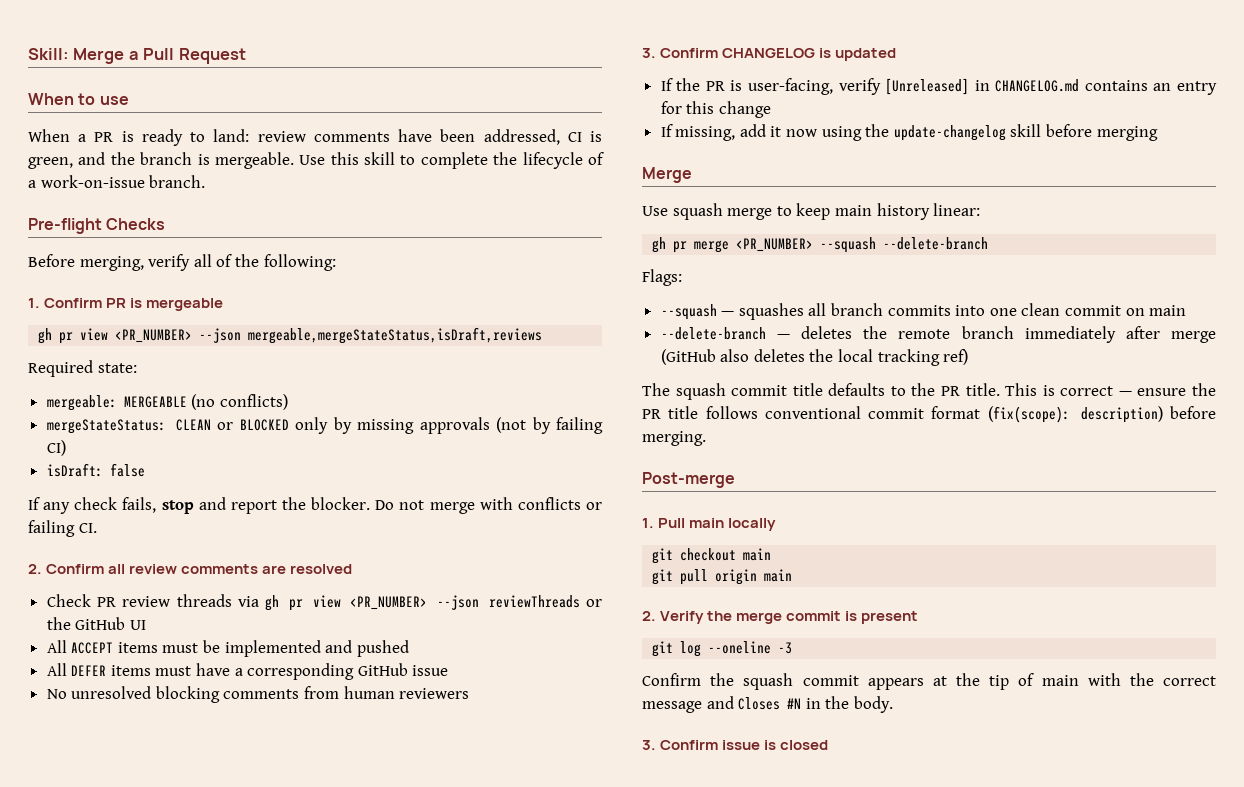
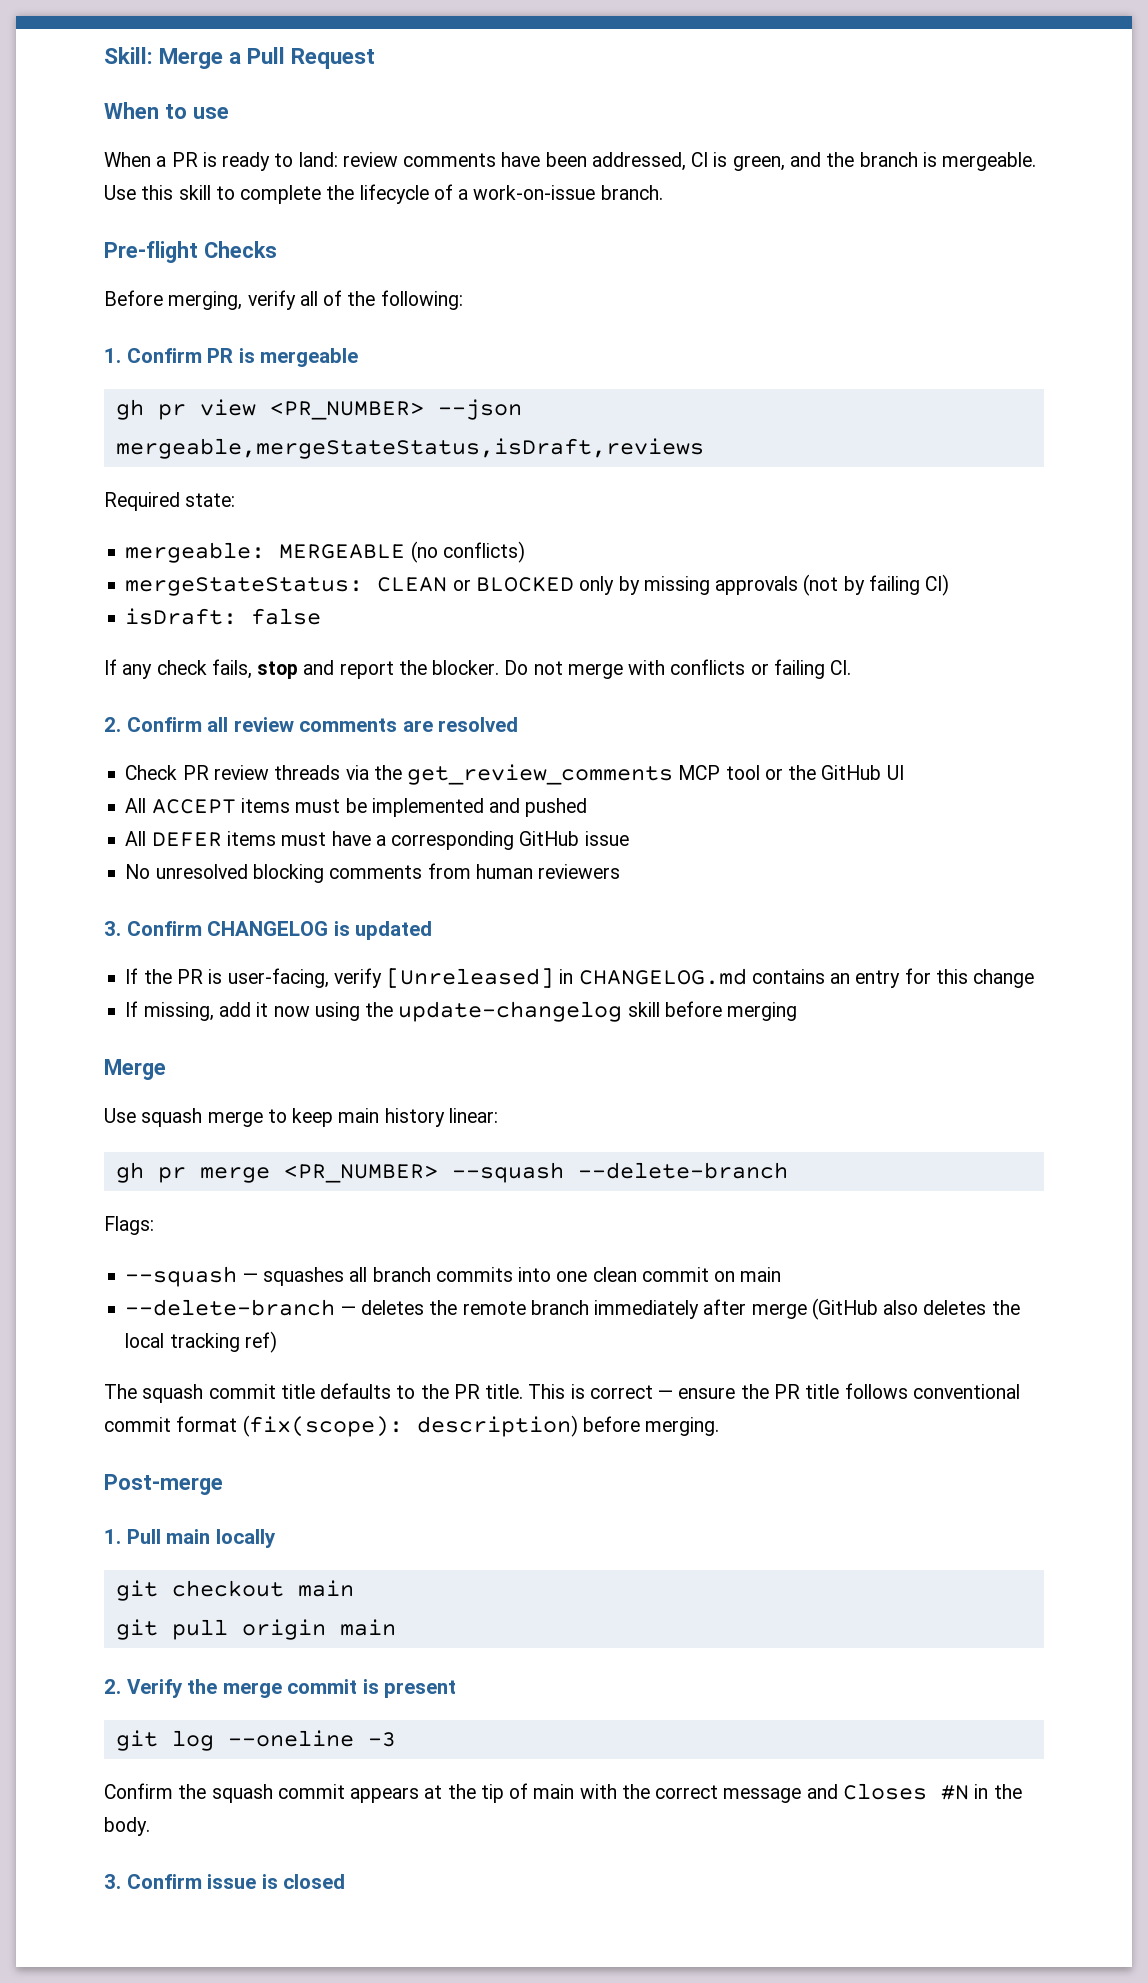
- Check PR review threads via gh pr view <PR_NUMBER> --json reviewThreads or the GitHub UI
+ Check PR review threads via the get_review_comments MCP tool or the GitHub UI

